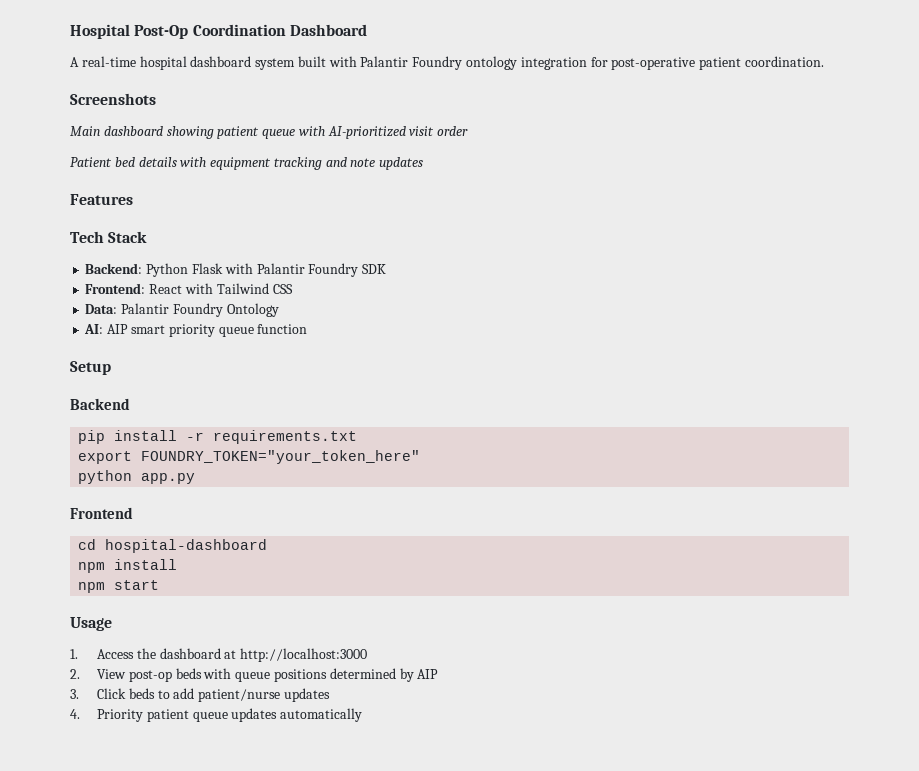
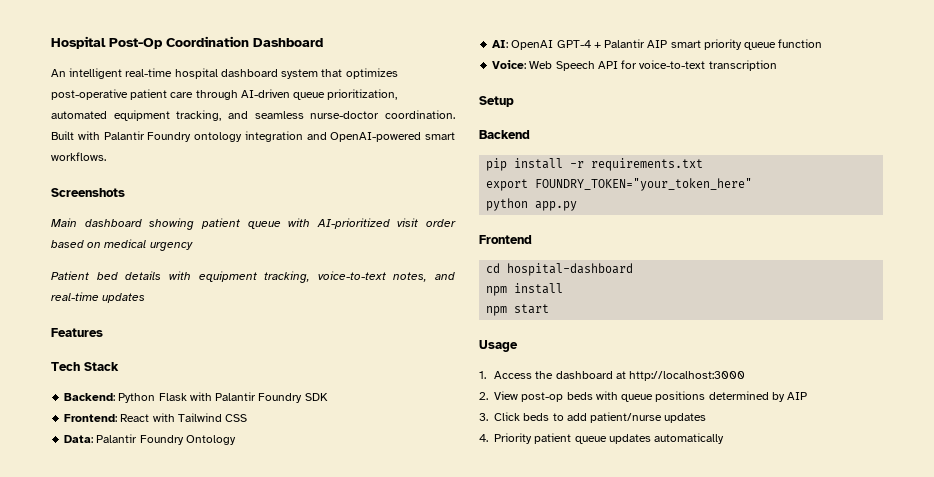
- A real-time hospital dashboard system built with Palantir Foundry ontology integration for post-operative patient coordination.
+ An intelligent real-time hospital dashboard system that optimizes post-operative patient care through AI-driven queue prioritization, automated equipment tracking, and seamless nurse-doctor coordination. Built with Palantir Foundry ontology integration and OpenAI-powered smart workflows.
- Main dashboard showing patient queue with AI-prioritized visit order
+ Main dashboard showing patient queue with AI-prioritized visit order based on medical urgency
- Patient bed details with equipment tracking and note updates
+ Patient bed details with equipment tracking, voice-to-text notes, and real-time updates
- AI: AIP smart priority queue function
+ AI: OpenAI GPT-4 + Palantir AIP smart priority queue function
+ Voice: Web Speech API for voice-to-text transcription

